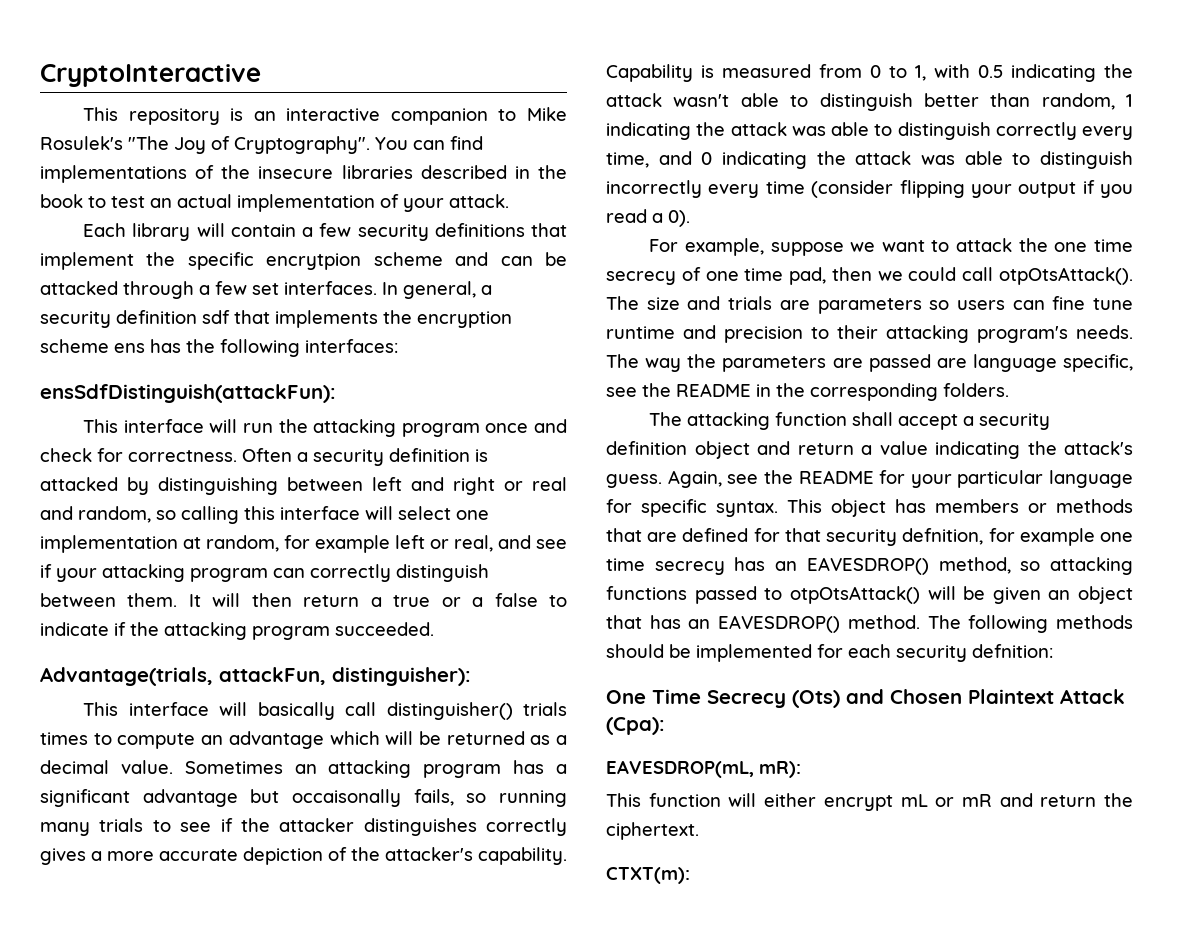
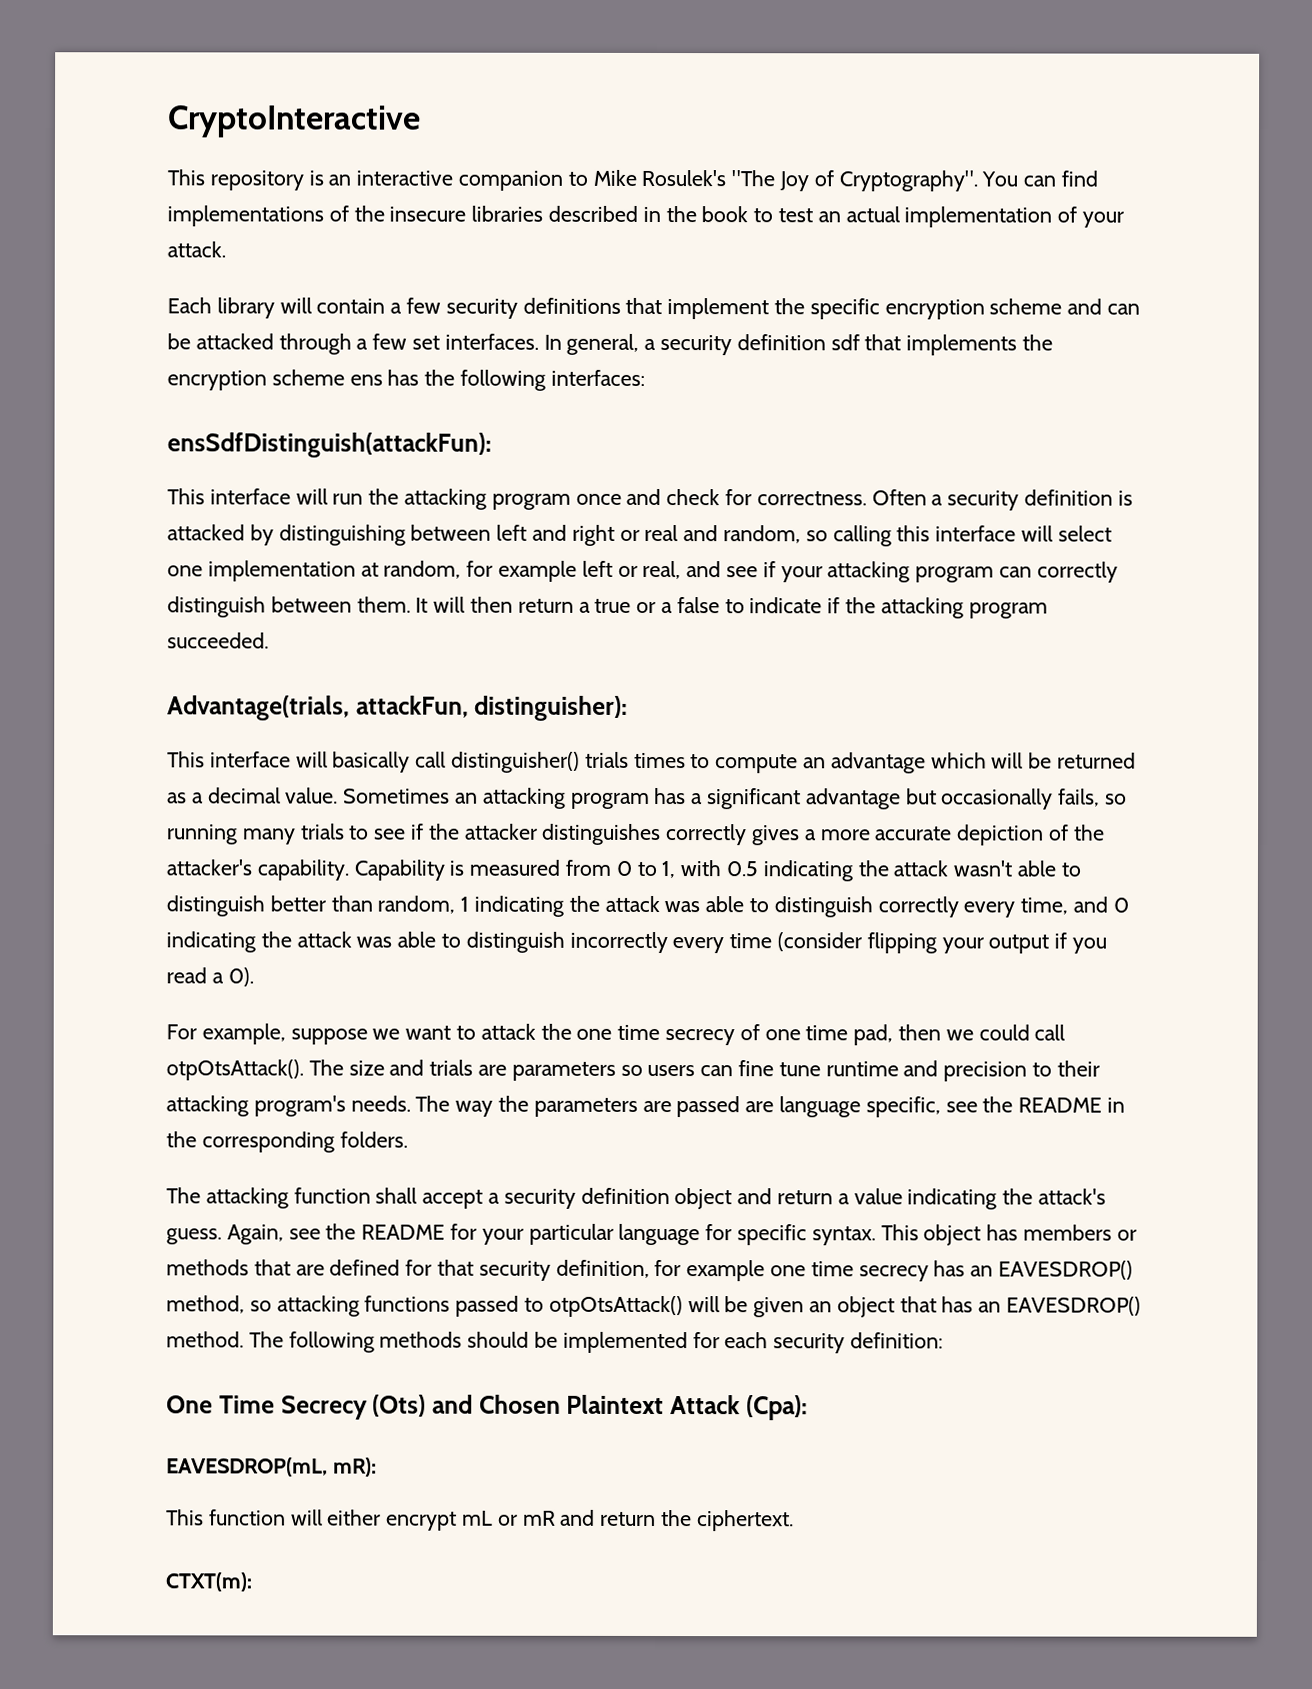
- Each library will contain a few security definitions that implement the specific encrytpion scheme and can be attacked through a few set interfaces.
+ Each library will contain a few security definitions that implement the specific encryption scheme and can be attacked through a few set interfaces.
- Sometimes an attacking program has a significant advantage but occaisonally fails, so running many trials to see if the attacker distinguishes correctly gives a more accurate depiction of the attacker's capability.
+ Sometimes an attacking program has a significant advantage but occasionally fails, so running many trials to see if the attacker distinguishes correctly gives a more accurate depiction of the attacker's capability.
- This object has members or methods that are defined for that security defnition, for example one time secrecy has an EAVESDROP() method, so attacking functions passed to otpOtsAttack() will be given an object that has an EAVESDROP() method.
+ This object has members or methods that are defined for that security definition, for example one time secrecy has an EAVESDROP() method, so attacking functions passed to otpOtsAttack() will be given an object that has an EAVESDROP() method.
- The following methods should be implemented for each security defnition:
+ The following methods should be implemented for each security definition:

